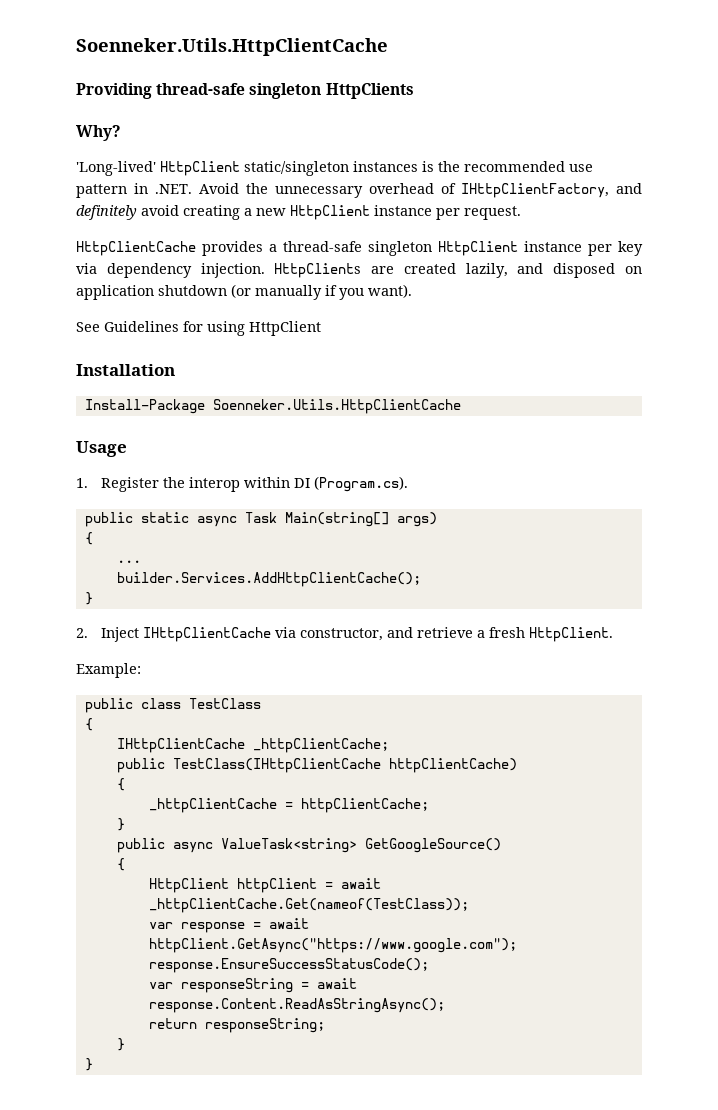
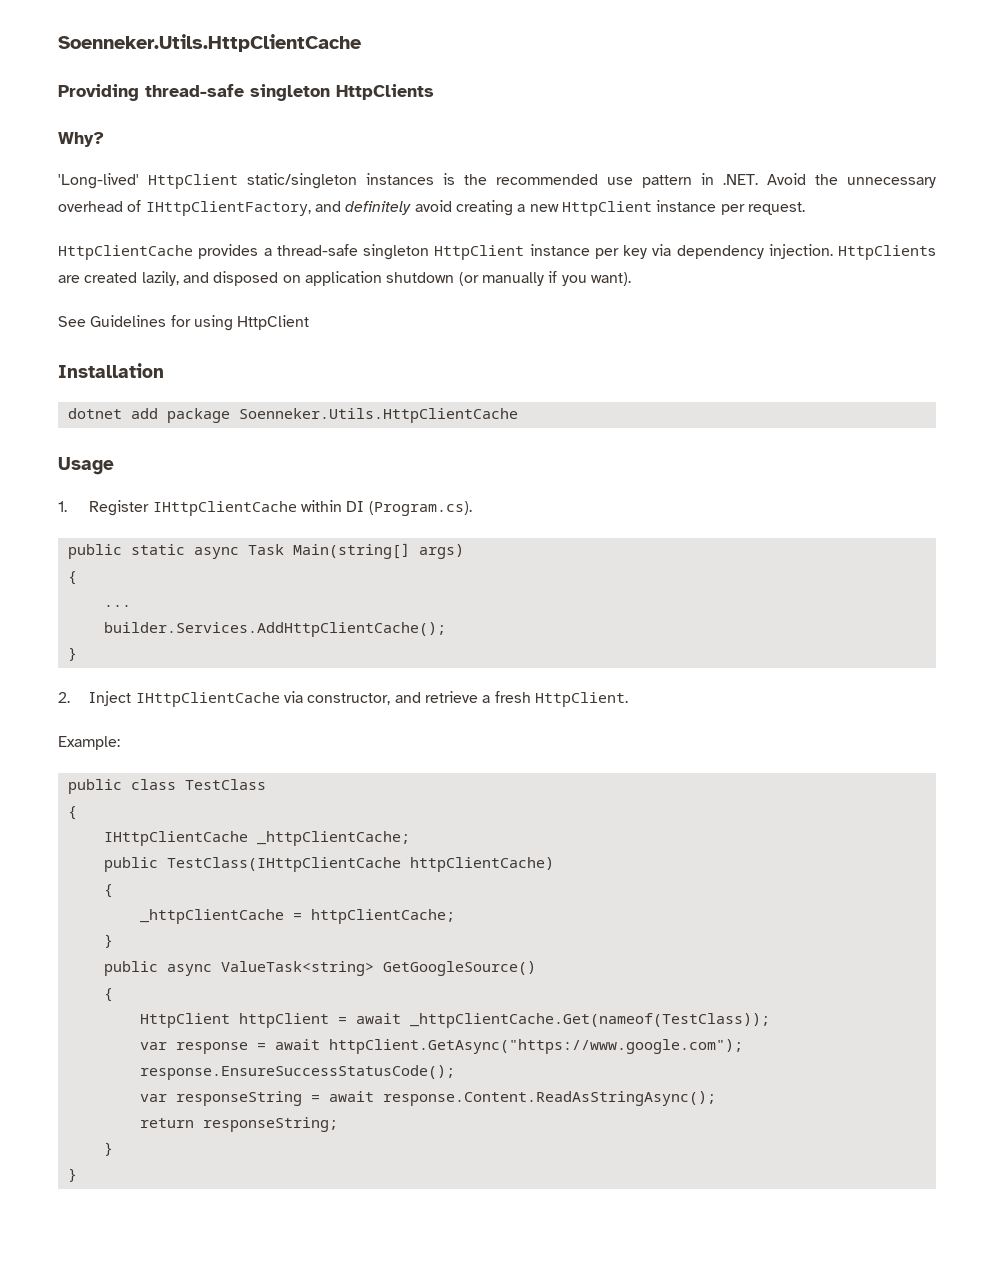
- Install-Package Soenneker.Utils.HttpClientCache
+ dotnet add package Soenneker.Utils.HttpClientCache
- 1. Register the interop within DI (Program.cs).
+ 1. Register IHttpClientCache within DI (Program.cs).

